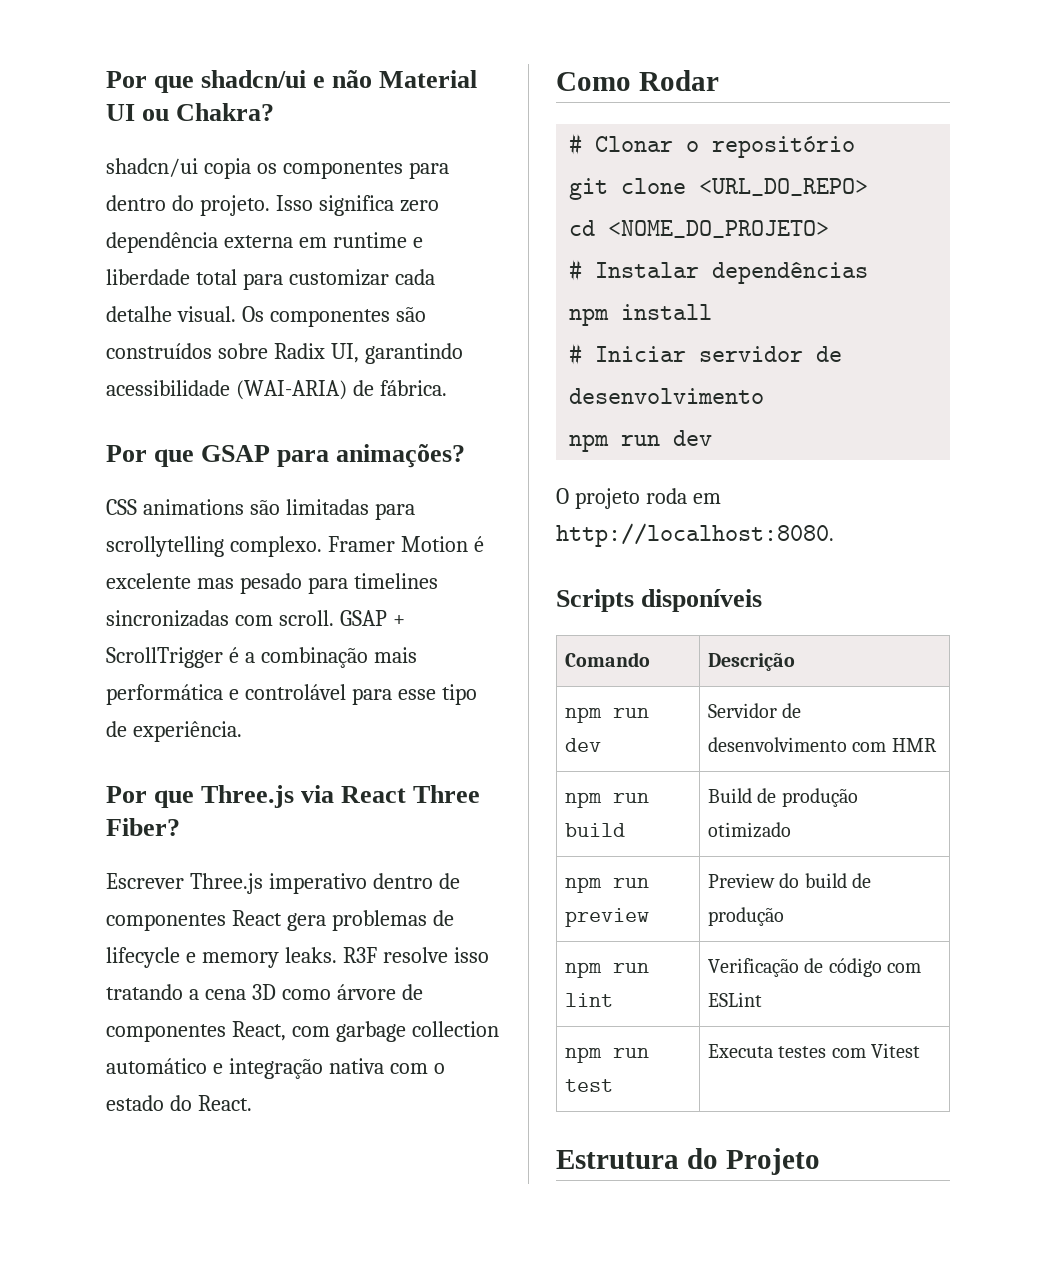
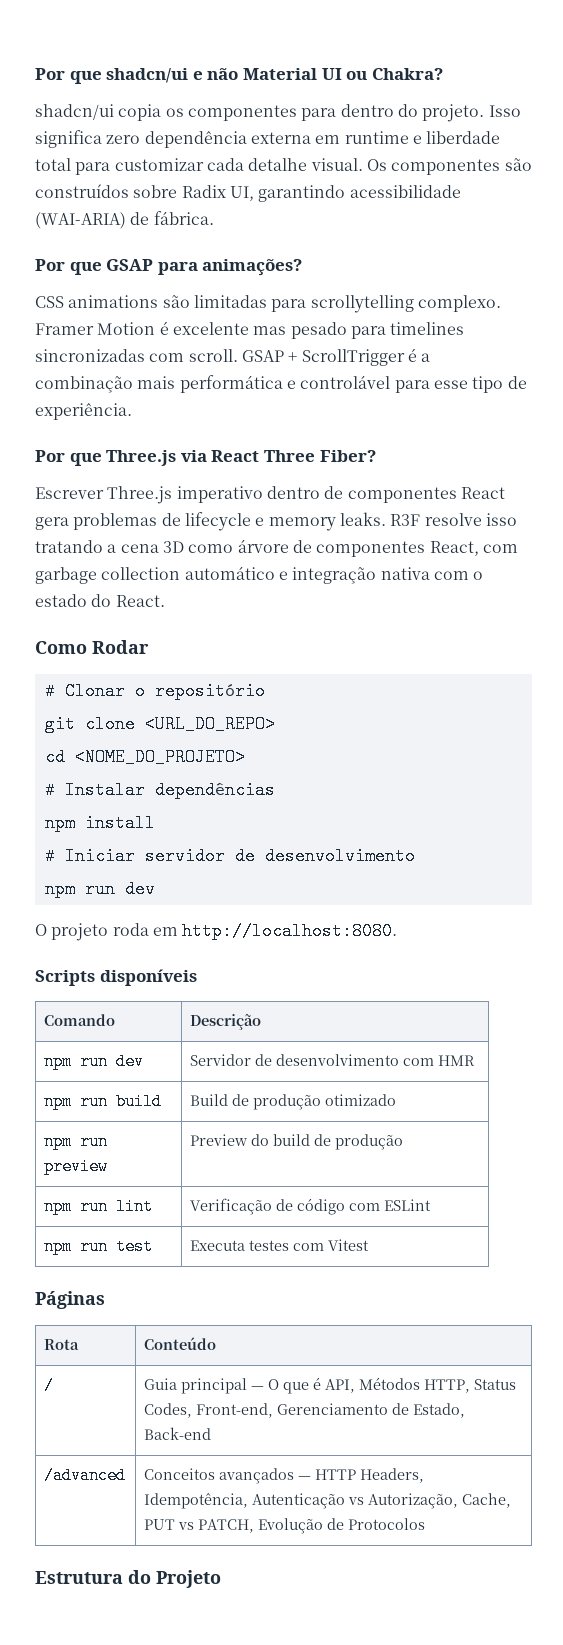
+ Páginas
+ Rota | Conteúdo
+ / | Guia principal — O que é API, Métodos HTTP, Status Codes, Front-end, Gerenciamento de Estado, Back-end
+ /advanced | Conceitos avançados — HTTP Headers, Idempotência, Autenticação vs Autorização, Cache, PUT vs PATCH, Evolução de Protocolos

